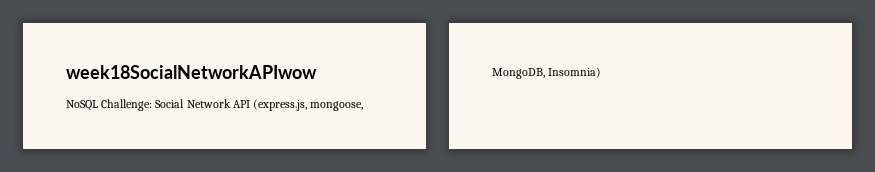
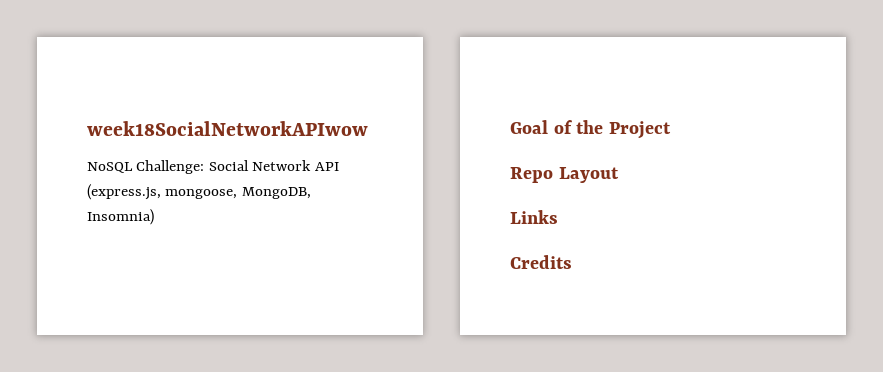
+ Goal of the Project
+ Repo Layout
+ Links
+ Credits

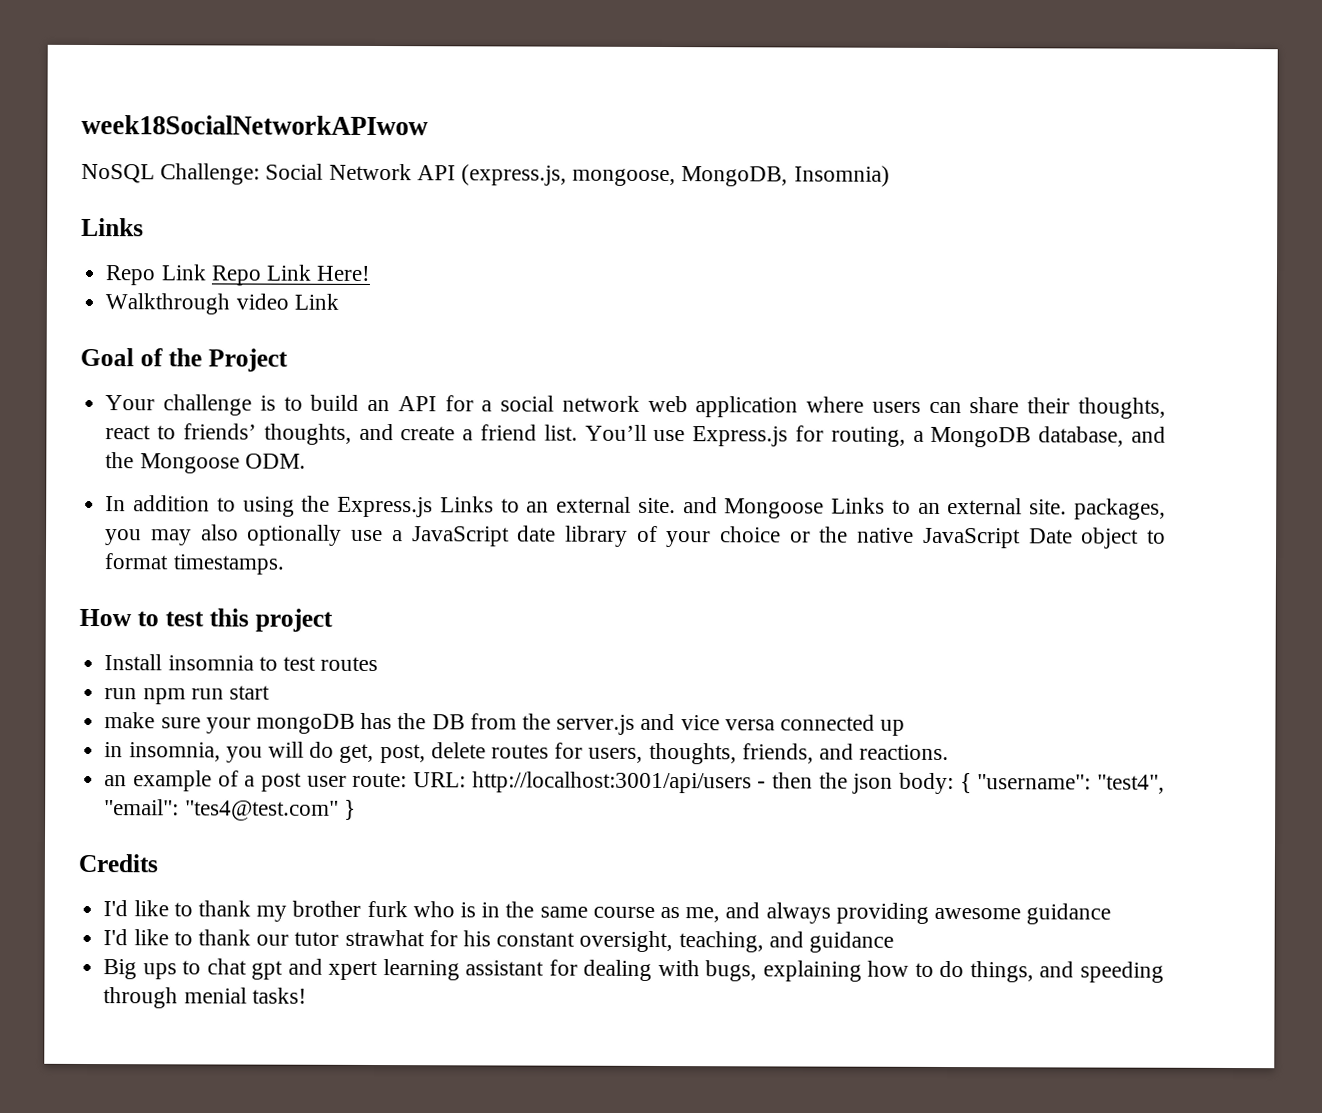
  NoSQL Challenge: Social Network API (express.js, mongoose, MongoDB, Insomnia)
+ Links
+ Repo Link Repo Link Here!
+ Walkthrough video Link
  Goal of the Project
- Repo Layout
- Links
+ Your challenge is to build an API for a social network web application where users can share their thoughts, react to friends’ thoughts, and create a friend list. You’ll use Express.js for routing, a MongoDB database, and the Mongoose ODM.
+ In addition to using the Express.js Links to an external site. and Mongoose Links to an external site. packages, you may also optionally use a JavaScript date library of your choice or the native JavaScript Date object to format timestamps.
+ How to test this project
+ Install insomnia to test routes
+ run npm run start
+ make sure your mongoDB has the DB from the server.js and vice versa connected up
+ in insomnia, you will do get, post, delete routes for users, thoughts, friends, and reactions.
+ an example of a post user route: URL: http://localhost:3001/api/users - then the json body: { "username": "test4", "email": "tes4@test.com" }
  Credits
+ I'd like to thank my brother furk who is in the same course as me, and always providing awesome guidance
+ I'd like to thank our tutor strawhat for his constant oversight, teaching, and guidance
+ Big ups to chat gpt and xpert learning assistant for dealing with bugs, explaining how to do things, and speeding through menial tasks!

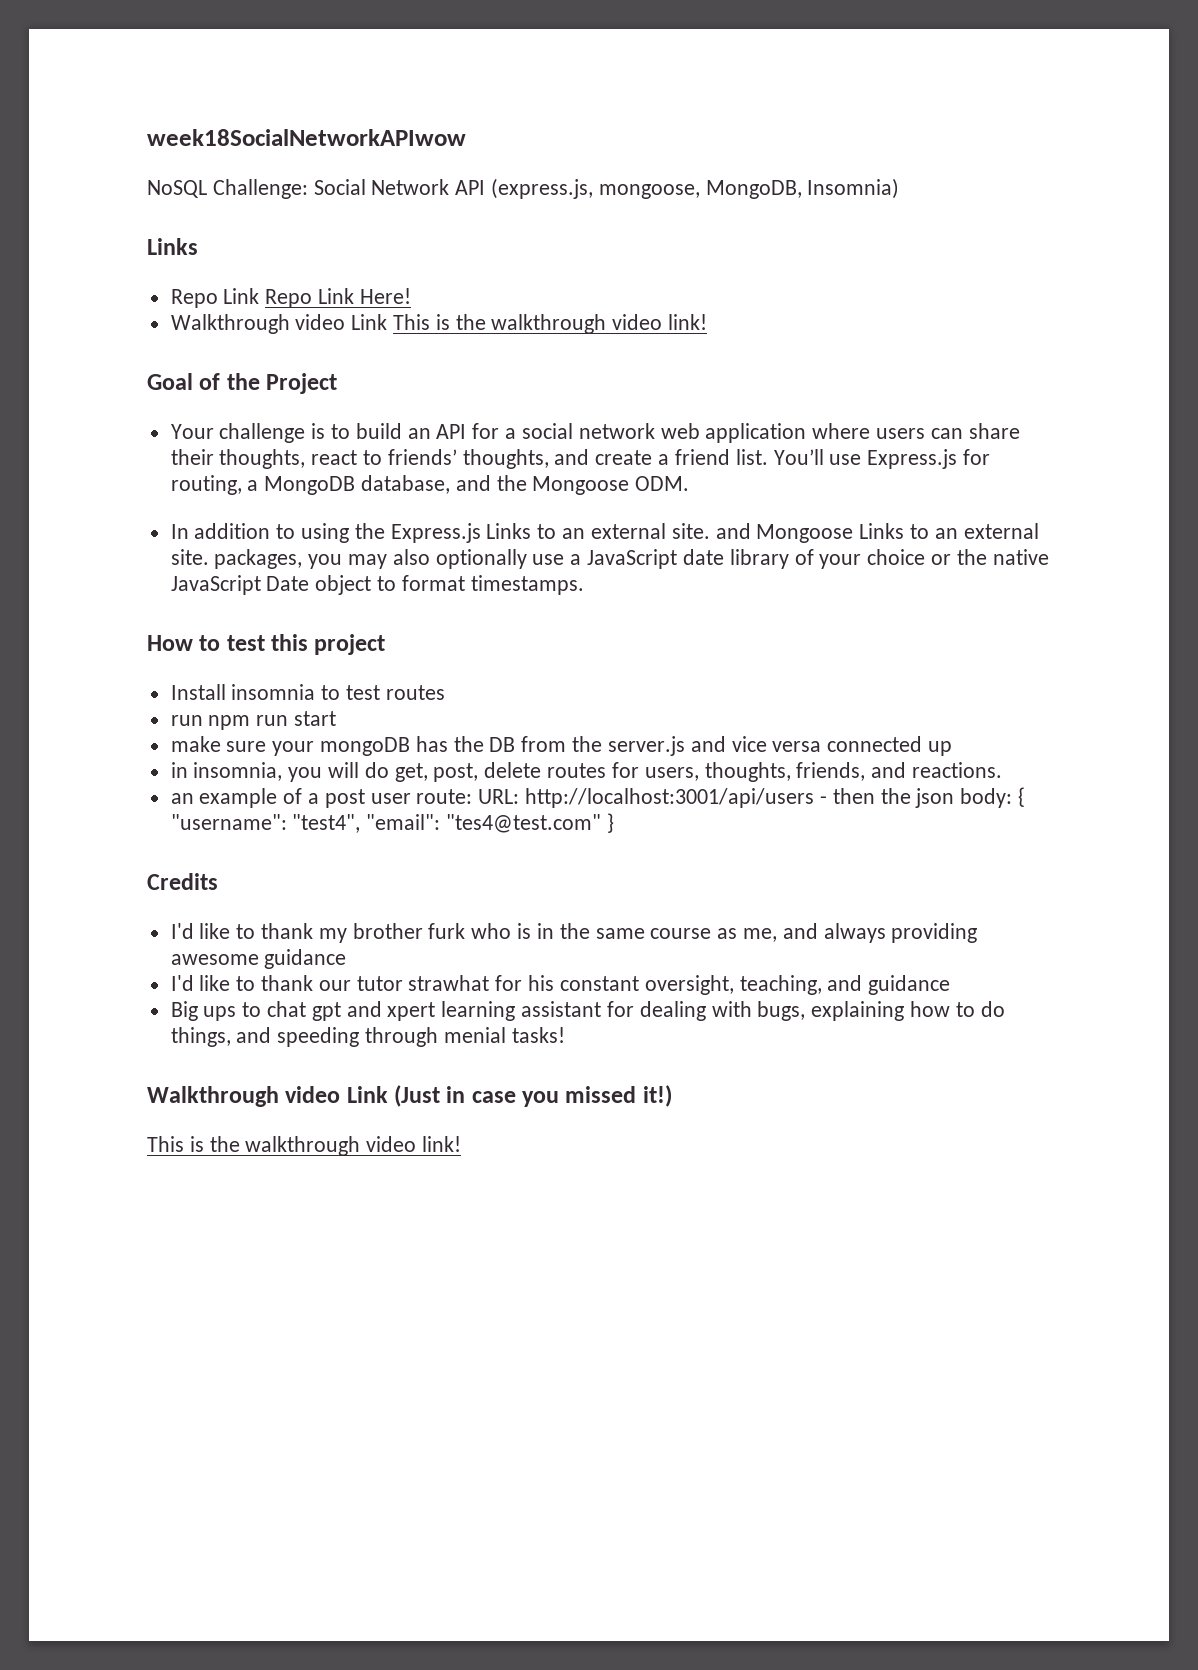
- Walkthrough video Link
+ Walkthrough video Link This is the walkthrough video link!
+ Walkthrough video Link (Just in case you missed it!)
+ This is the walkthrough video link!

